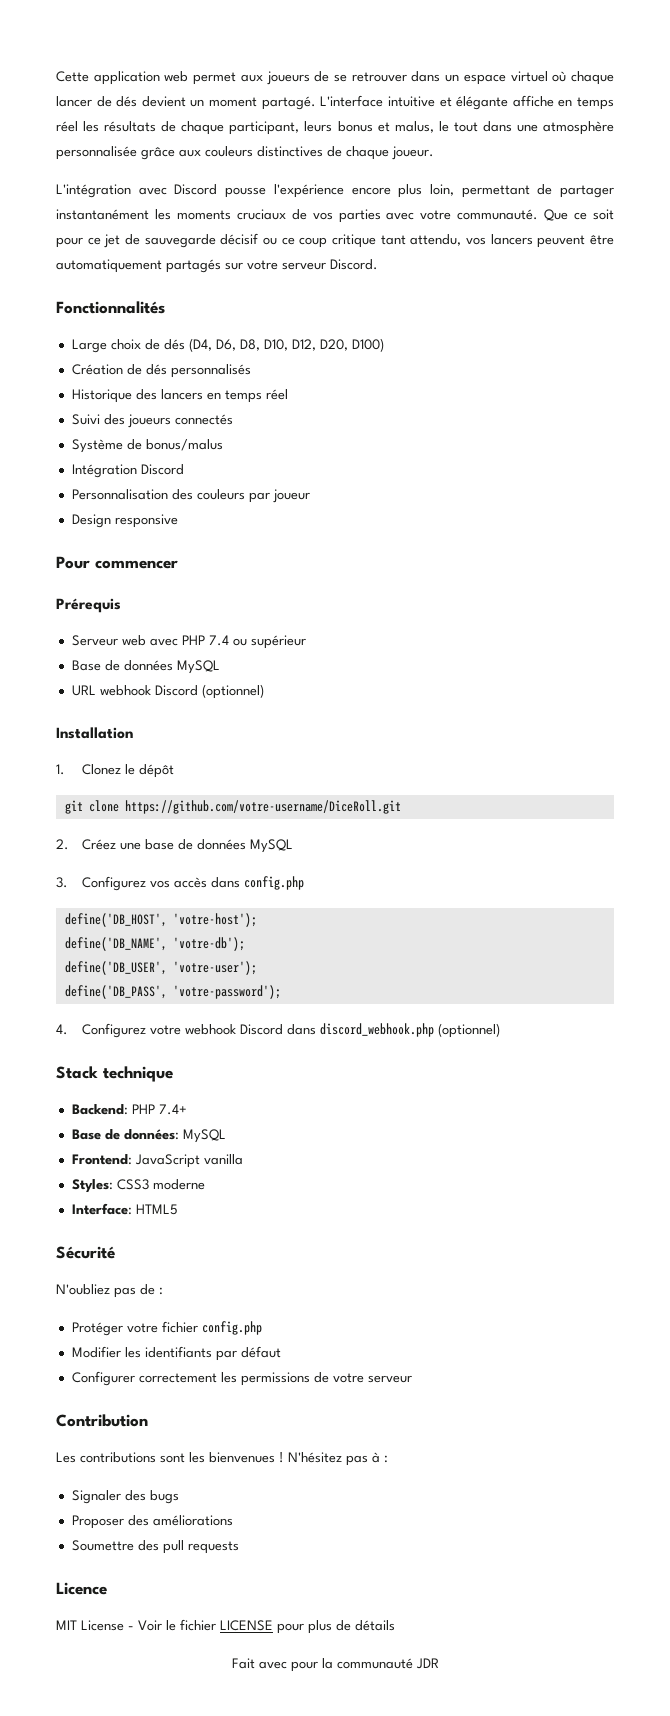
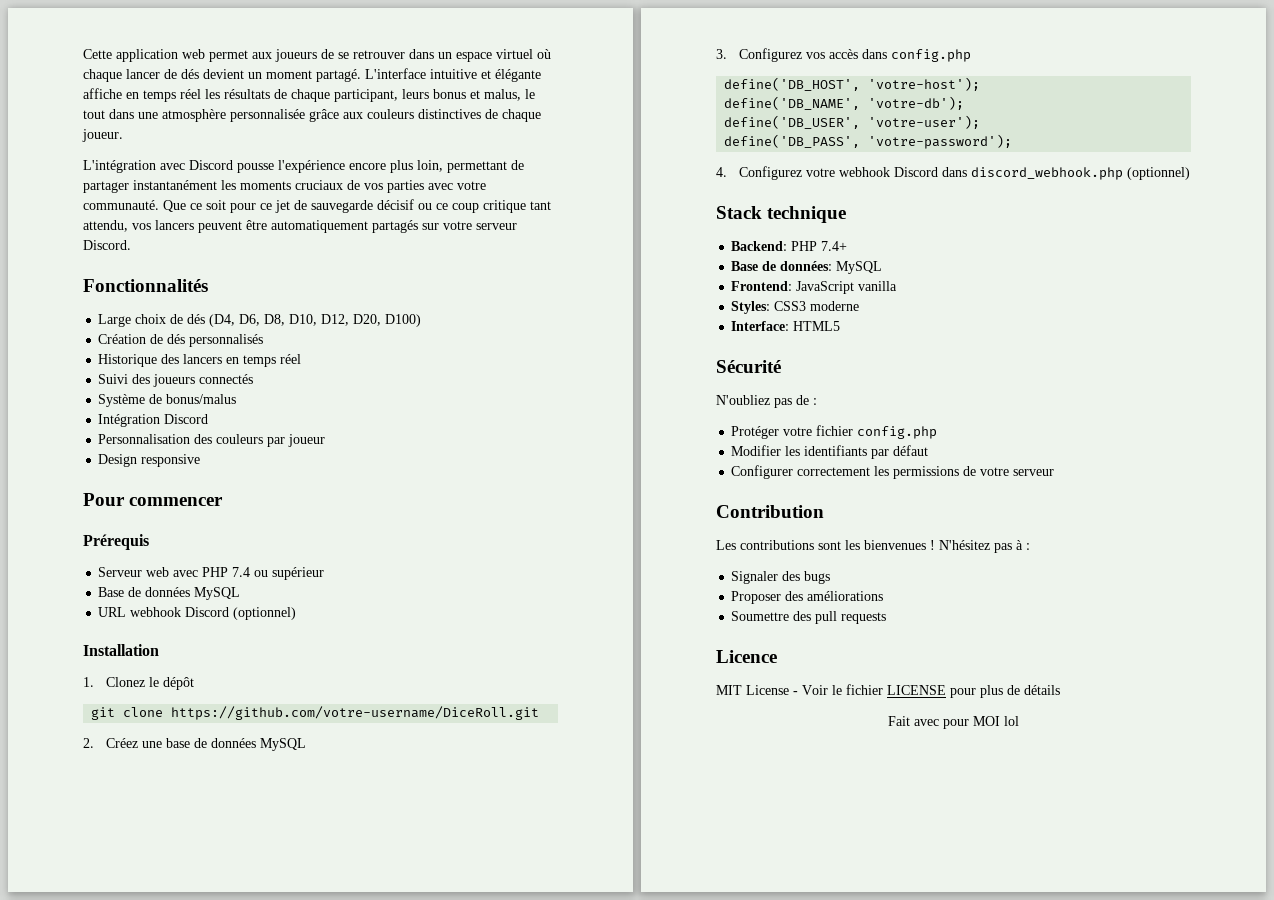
- Fait avec pour la communauté JDR
+ Fait avec pour MOI lol

